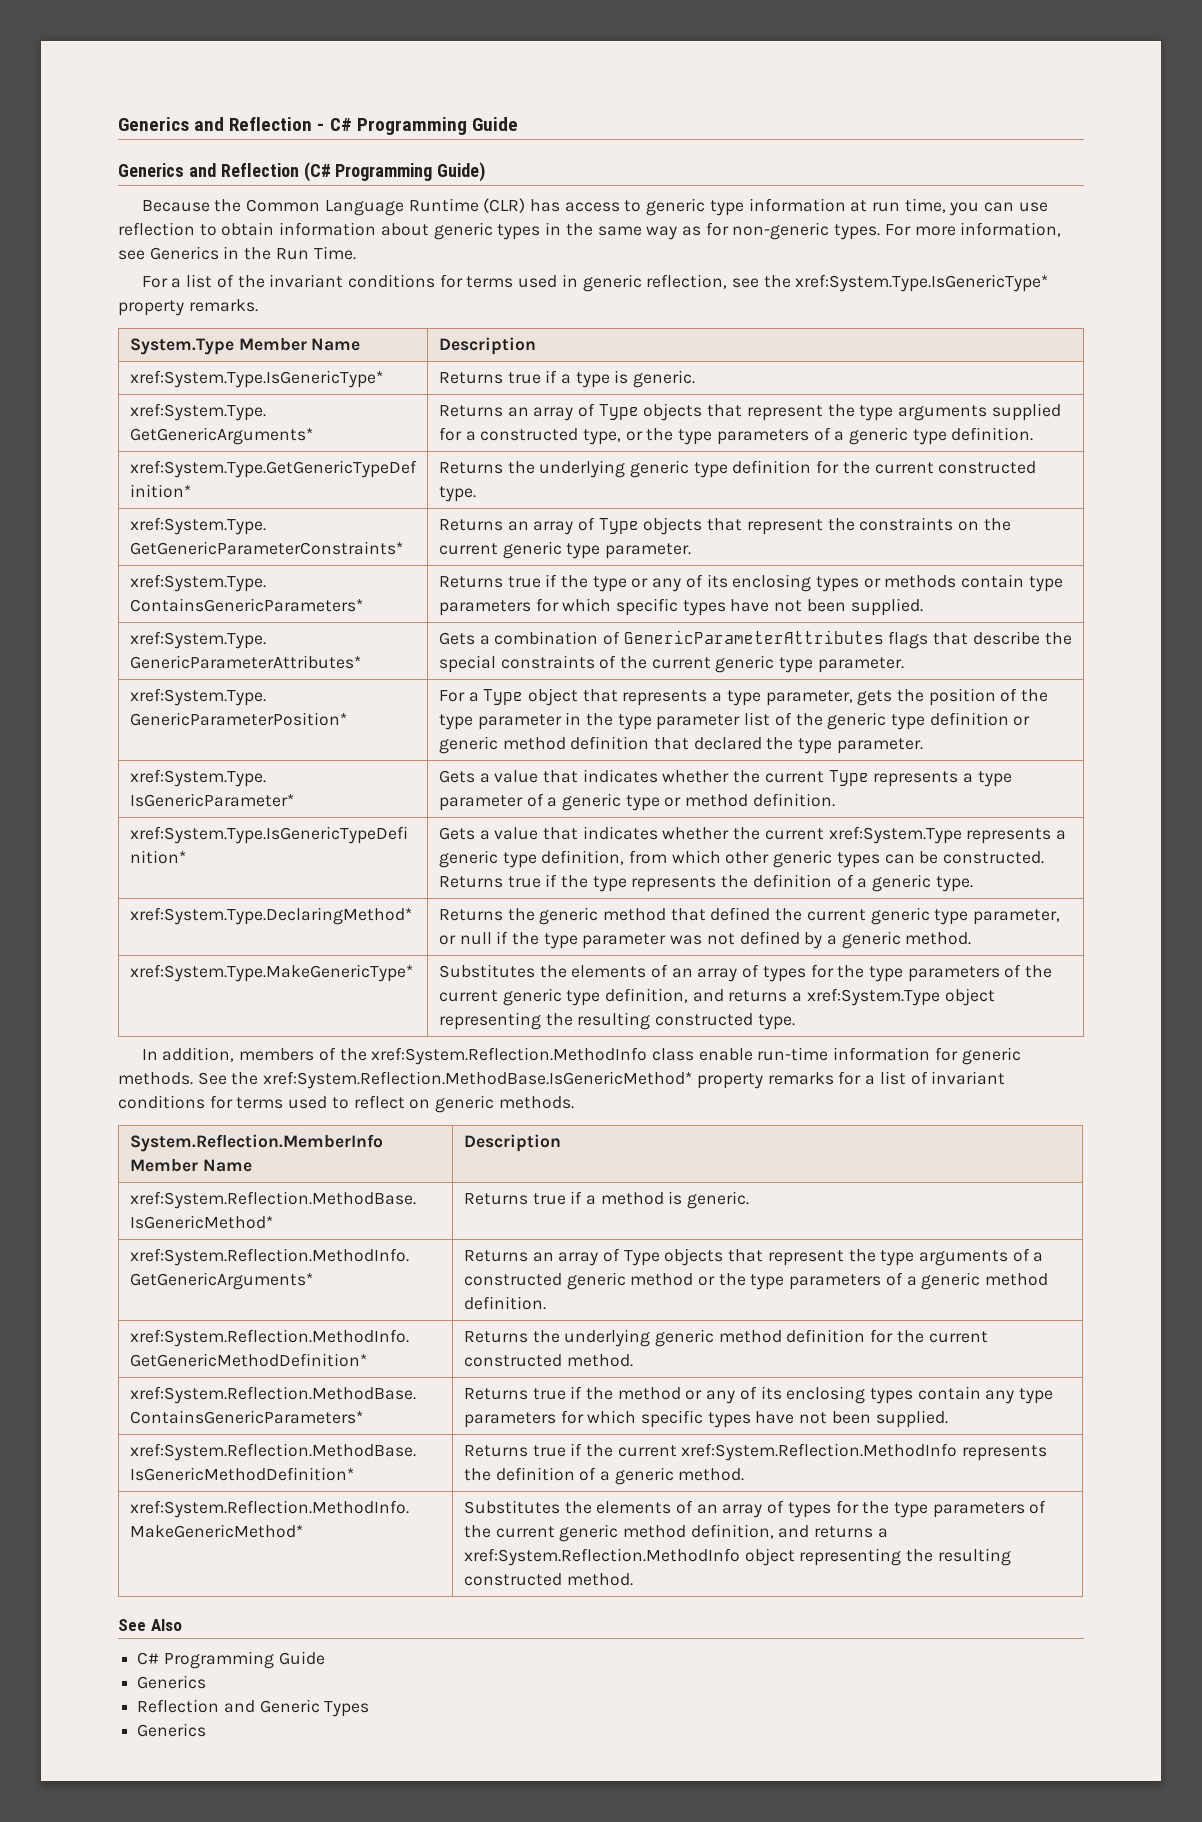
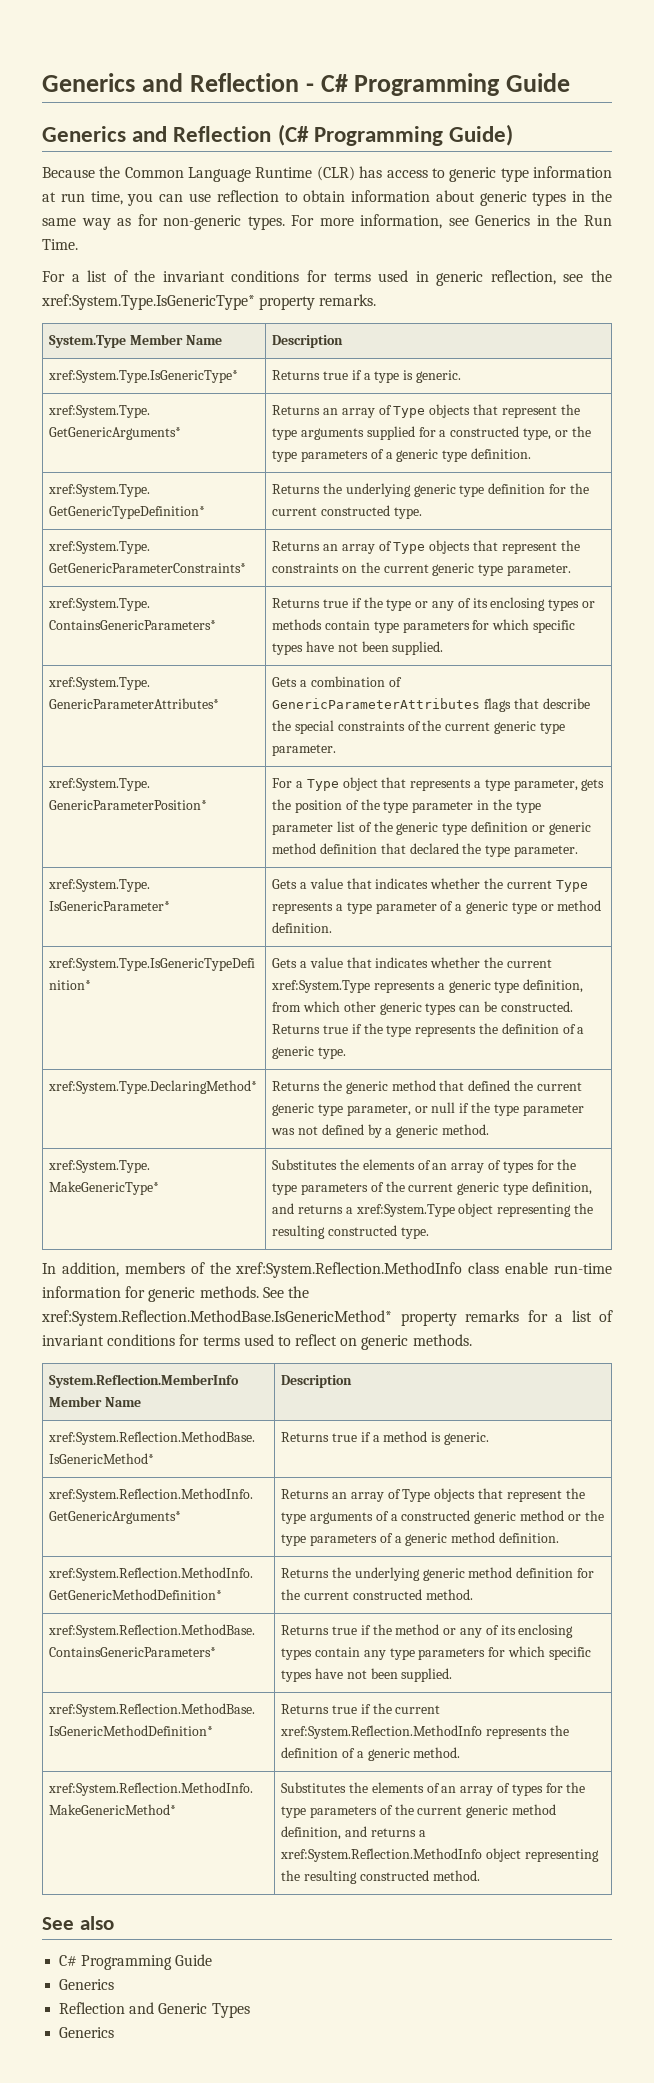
- See Also
+ See also

